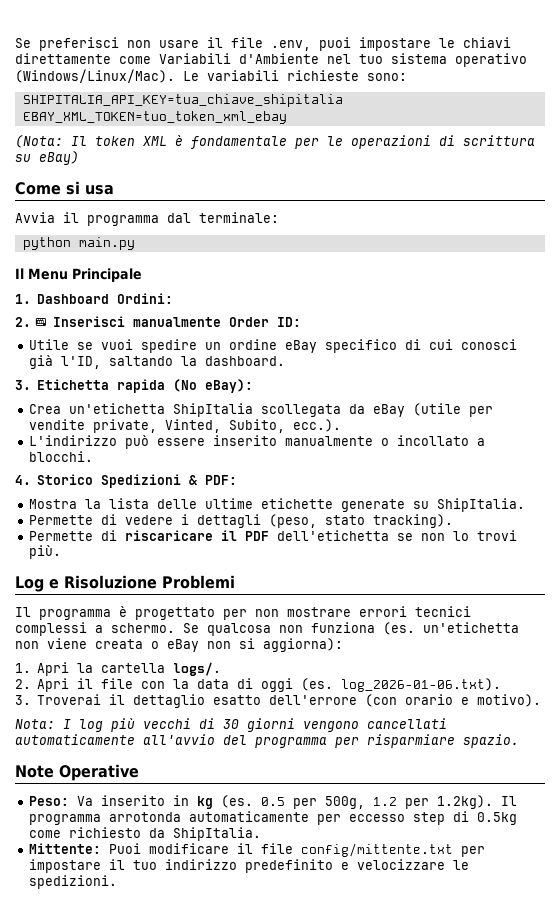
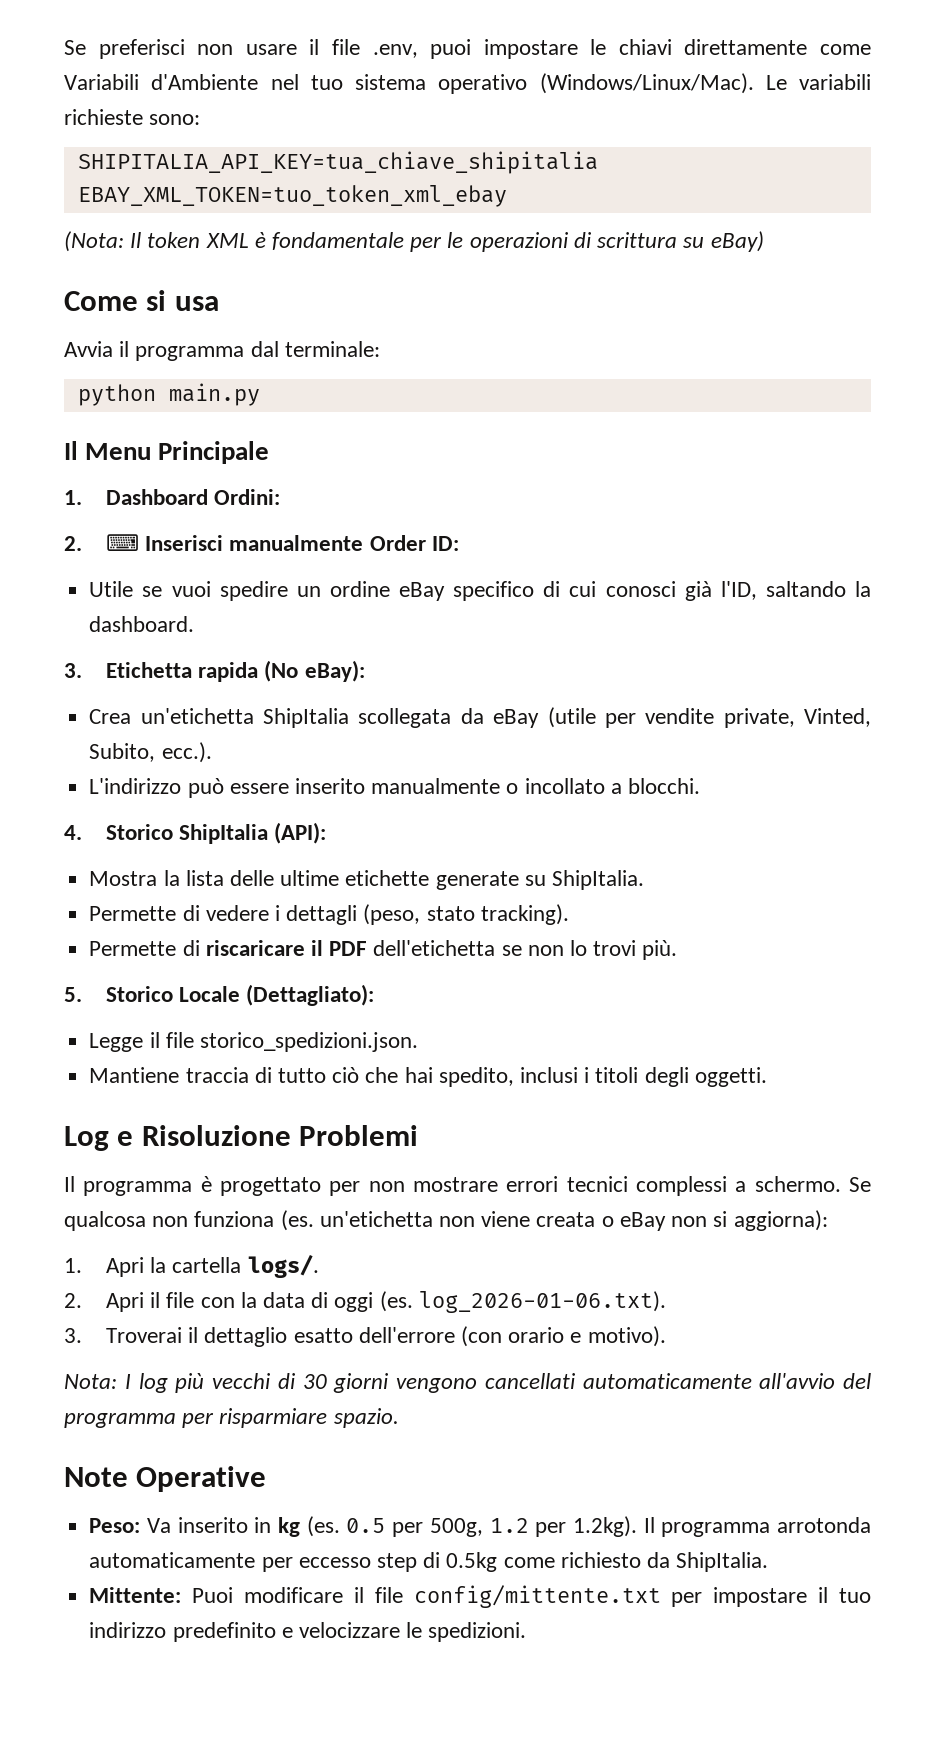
- 4. Storico Spedizioni & PDF:
+ 4. Storico ShipItalia (API):
+ 5. Storico Locale (Dettagliato):
+ Legge il file storico_spedizioni.json.
+ Mantiene traccia di tutto ciò che hai spedito, inclusi i titoli degli oggetti.

